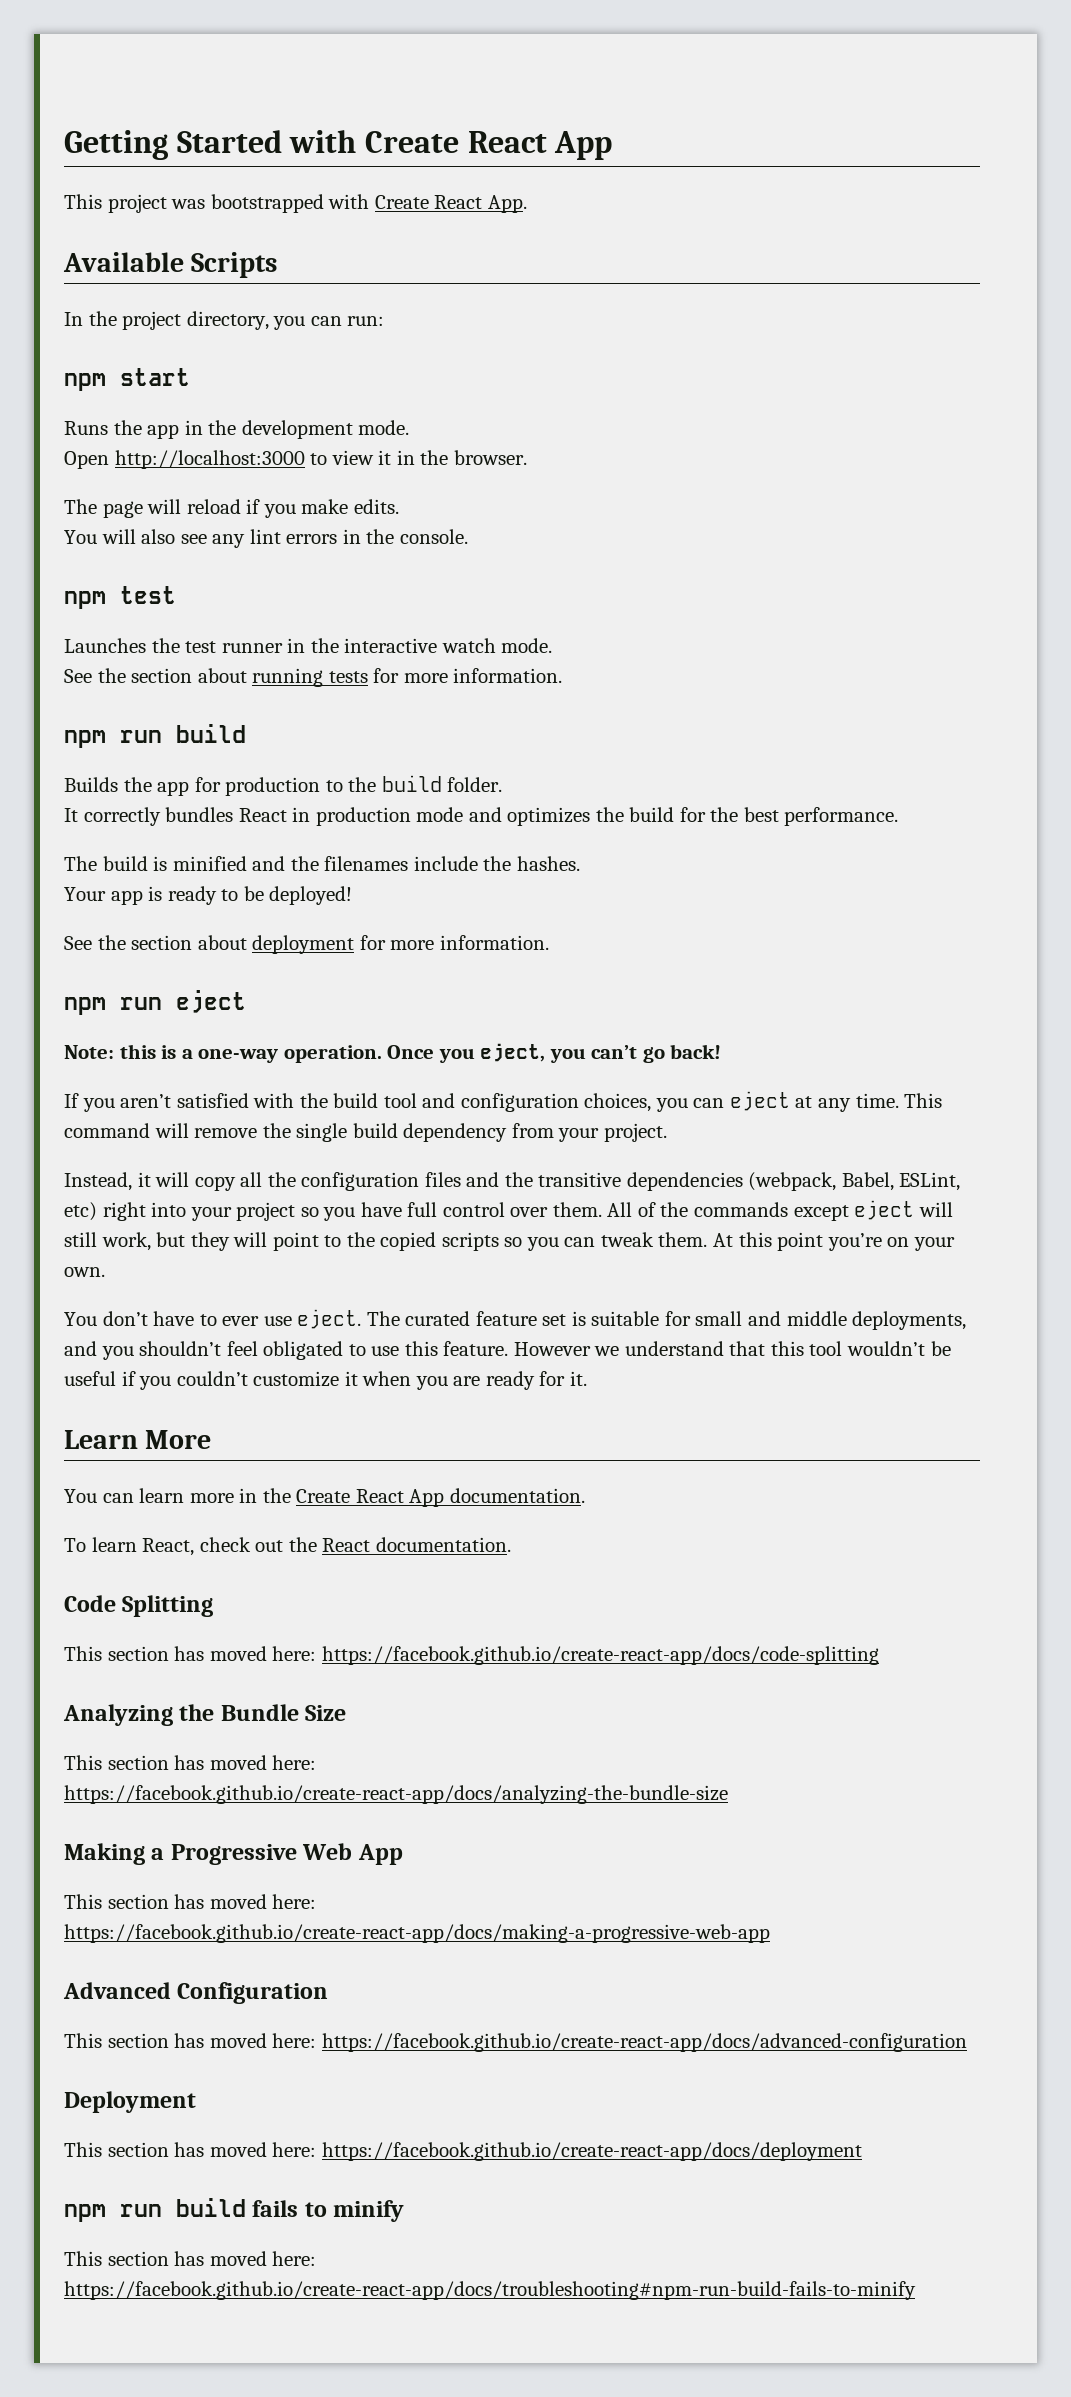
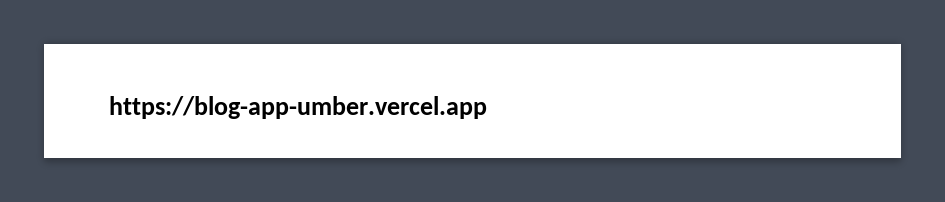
- Getting Started with Create React App
- This project was bootstrapped with Create React App.
- Available Scripts
- In the project directory, you can run:
- npm start
- Runs the app in the development mode.
- Open http://localhost:3000 to view it in the browser.
- The page will reload if you make edits.
- You will also see any lint errors in the console.
- npm test
- Launches the test runner in the interactive watch mode.
- See the section about running tests for more information.
- npm run build
- Builds the app for production to the build folder.
- It correctly bundles React in production mode and optimizes the build for the best performance.
- The build is minified and the filenames include the hashes.
- Your app is ready to be deployed!
- See the section about deployment for more information.
- npm run eject
- Note: this is a one-way operation. Once you eject, you can’t go back!
- If you aren’t satisfied with the build tool and configuration choices, you can eject at any time. This command will remove the single build dependency from your project.
- Instead, it will copy all the configuration files and the transitive dependencies (webpack, Babel, ESLint, etc) right into your project so you have full control over them. All of the commands except eject will still work, but they will point to the copied scripts so you can tweak them. At this point you’re on your own.
- You don’t have to ever use eject. The curated feature set is suitable for small and middle deployments, and you shouldn’t feel obligated to use this feature. However we understand that this tool wouldn’t be useful if you couldn’t customize it when you are ready for it.
- Learn More
- You can learn more in the Create React App documentation.
- To learn React, check out the React documentation.
- Code Splitting
- This section has moved here: https://facebook.github.io/create-react-app/docs/code-splitting
- Analyzing the Bundle Size
- This section has moved here: https://facebook.github.io/create-react-app/docs/analyzing-the-bundle-size
- Making a Progressive Web App
- This section has moved here: https://facebook.github.io/create-react-app/docs/making-a-progressive-web-app
- Advanced Configuration
- This section has moved here: https://facebook.github.io/create-react-app/docs/advanced-configuration
- Deployment
- This section has moved here: https://facebook.github.io/create-react-app/docs/deployment
- npm run build fails to minify
- This section has moved here: https://facebook.github.io/create-react-app/docs/troubleshooting#npm-run-build-fails-to-minify
+ https://blog-app-umber.vercel.app

